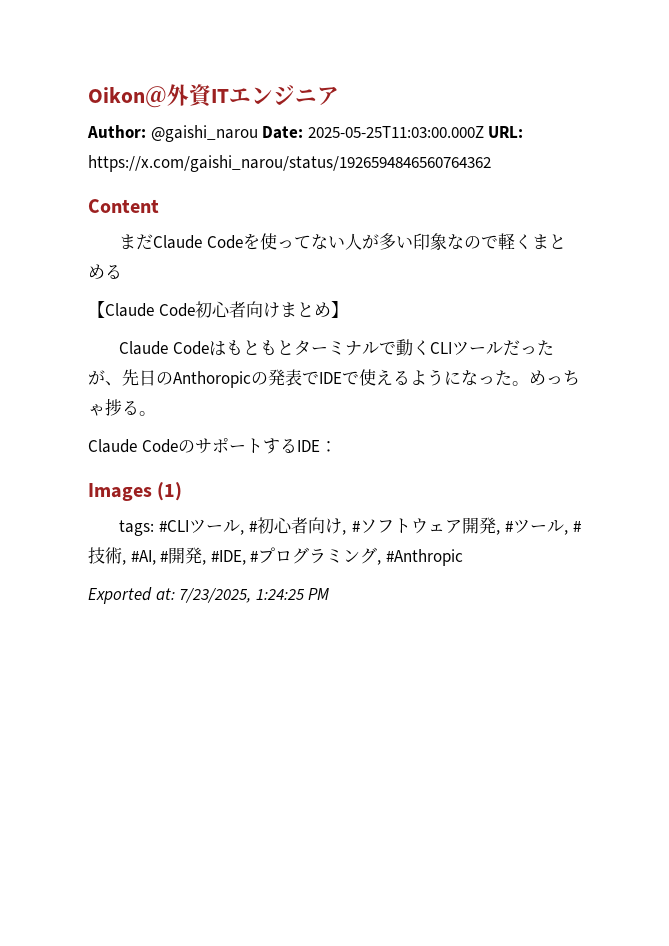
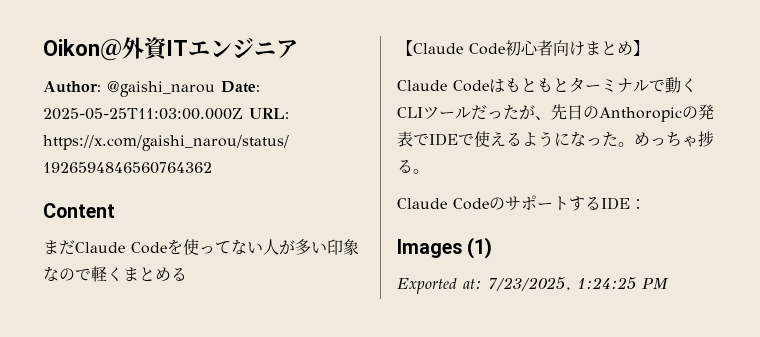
- tags: #CLIツール, #初心者向け, #ソフトウェア開発, #ツール, #技術, #AI, #開発, #IDE, #プログラミング, #Anthropic

